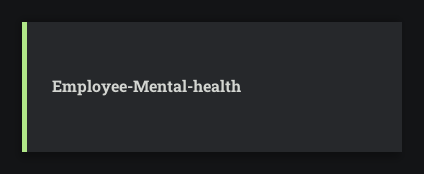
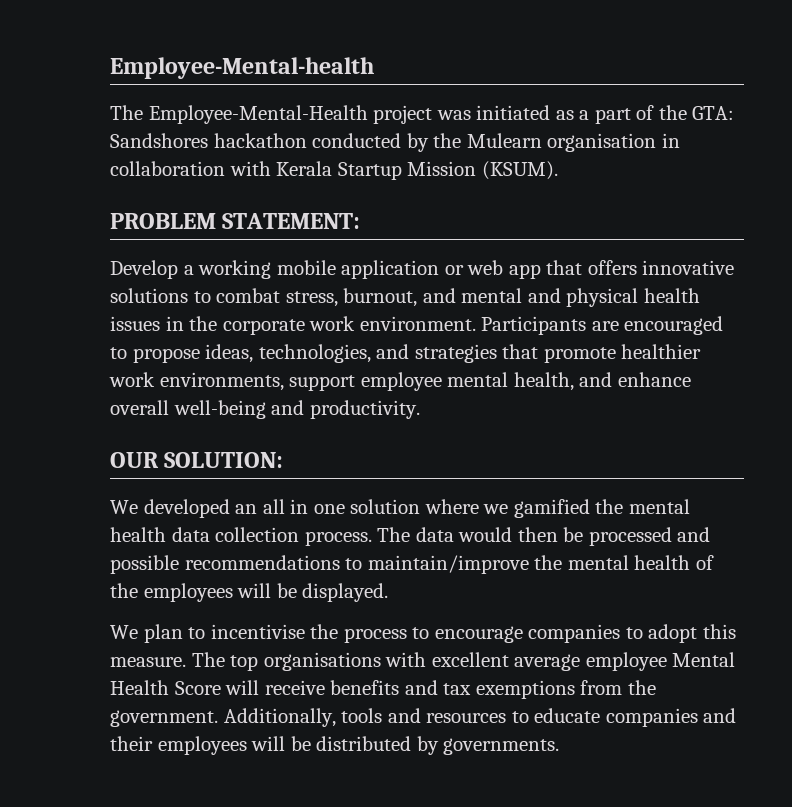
+ The Employee-Mental-Health project was initiated as a part of the GTA: Sandshores hackathon conducted by the Mulearn organisation in collaboration with Kerala Startup Mission (KSUM).
+ PROBLEM STATEMENT:
+ Develop a working mobile application or web app that offers innovative solutions to combat stress, burnout, and mental and physical health issues in the corporate work environment. Participants are encouraged to propose ideas, technologies, and strategies that promote healthier work environments, support employee mental health, and enhance overall well-being and productivity.
+ OUR SOLUTION:
+ We developed an all in one solution where we gamified the mental health data collection process. The data would then be processed and possible recommendations to maintain/improve the mental health of the employees will be displayed.
+ We plan to incentivise the process to encourage companies to adopt this measure. The top organisations with excellent average employee Mental Health Score will receive benefits and tax exemptions from the government. Additionally, tools and resources to educate companies and their employees will be distributed by governments.

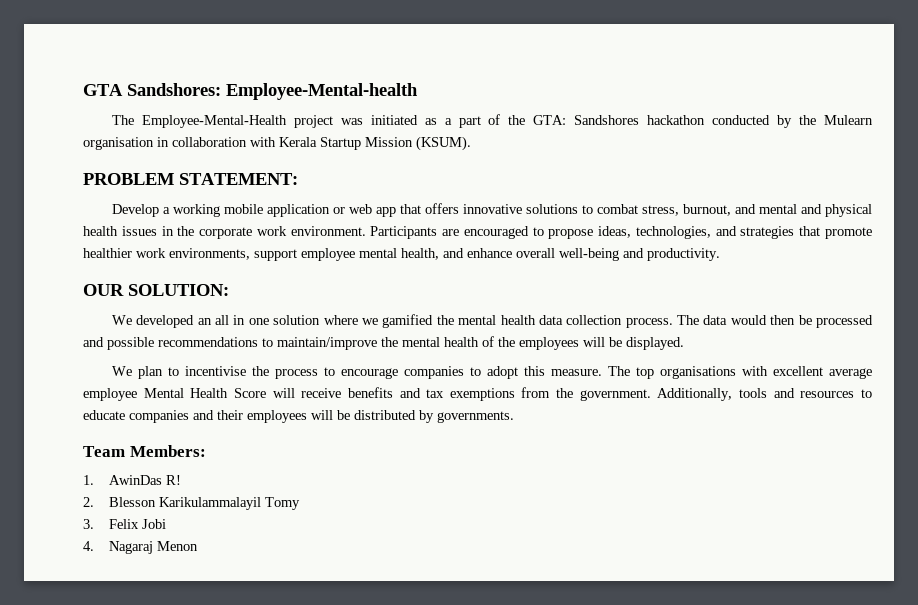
- Employee-Mental-health
+ GTA Sandshores: Employee-Mental-health
+ Team Members:
+ 1. AwinDas R!
+ 2. Blesson Karikulammalayil Tomy
+ 3. Felix Jobi
+ 4. Nagaraj Menon

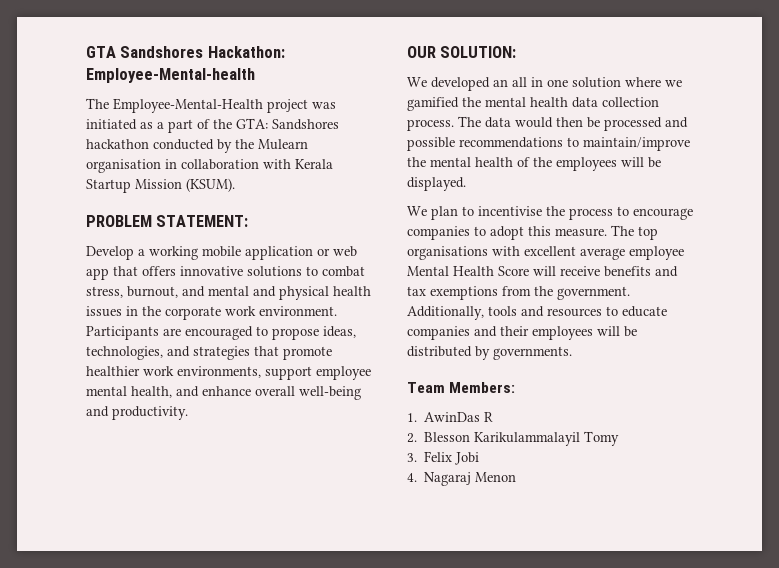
- GTA Sandshores: Employee-Mental-health
+ GTA Sandshores Hackathon: Employee-Mental-health
- 1. AwinDas R!
+ 1. AwinDas R

